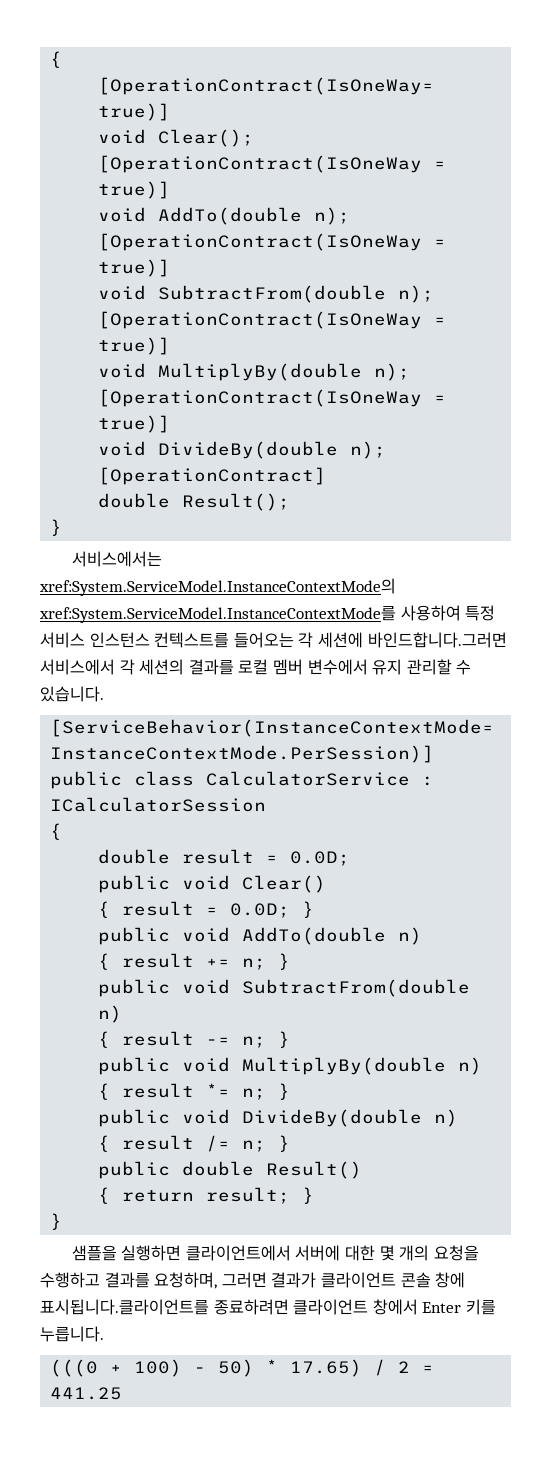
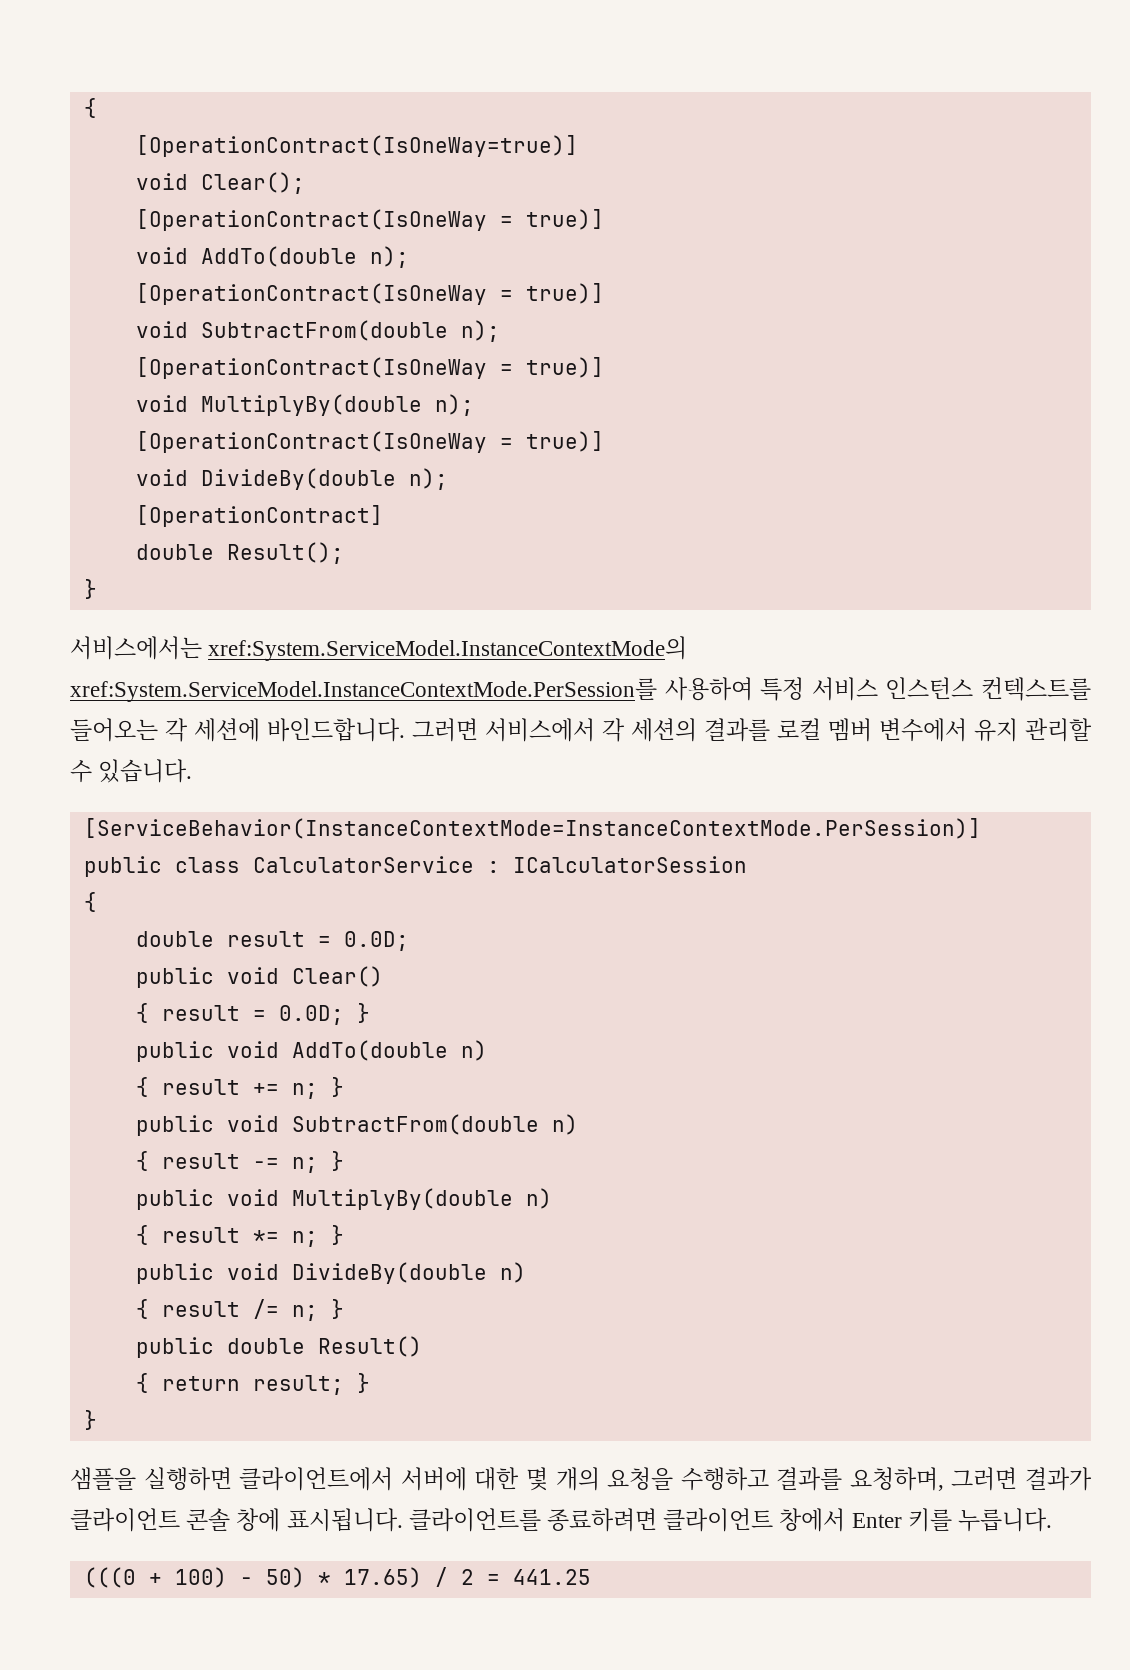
- 서비스에서는 xref:System.ServiceModel.InstanceContextMode의 xref:System.ServiceModel.InstanceContextMode를 사용하여 특정 서비스 인스턴스 컨텍스트를 들어오는 각 세션에 바인드합니다.그러면 서비스에서 각 세션의 결과를 로컬 멤버 변수에서 유지 관리할 수 있습니다.
+ 서비스에서는 xref:System.ServiceModel.InstanceContextMode의 xref:System.ServiceModel.InstanceContextMode.PerSession를 사용하여 특정 서비스 인스턴스 컨텍스트를 들어오는 각 세션에 바인드합니다. 그러면 서비스에서 각 세션의 결과를 로컬 멤버 변수에서 유지 관리할 수 있습니다.
- 샘플을 실행하면 클라이언트에서 서버에 대한 몇 개의 요청을 수행하고 결과를 요청하며, 그러면 결과가 클라이언트 콘솔 창에 표시됩니다.클라이언트를 종료하려면 클라이언트 창에서 Enter 키를 누릅니다.
+ 샘플을 실행하면 클라이언트에서 서버에 대한 몇 개의 요청을 수행하고 결과를 요청하며, 그러면 결과가 클라이언트 콘솔 창에 표시됩니다. 클라이언트를 종료하려면 클라이언트 창에서 Enter 키를 누릅니다.

